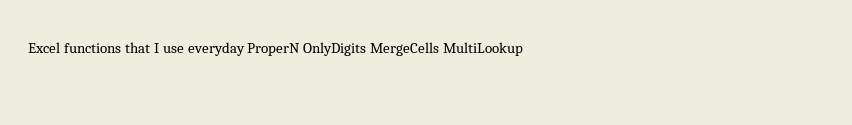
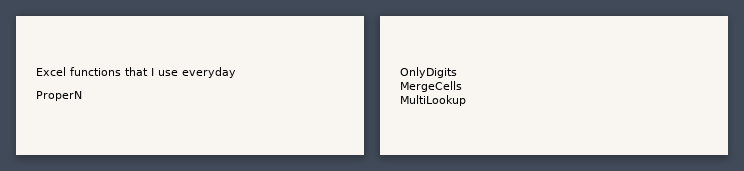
- Excel functions that I use everyday ProperN OnlyDigits MergeCells MultiLookup
+ Excel functions that I use everyday
+ ProperN
+ OnlyDigits
+ MergeCells
+ MultiLookup

